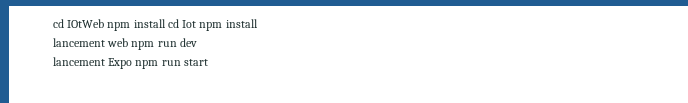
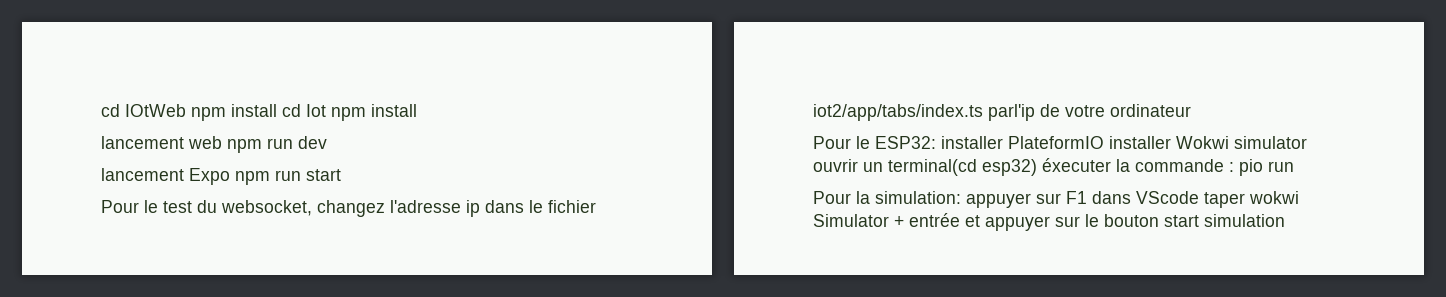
+ Pour le test du websocket, changez l'adresse ip dans le fichier iot2/app/tabs/index.ts parl'ip de votre ordinateur
+ Pour le ESP32: installer PlateformIO installer Wokwi simulator ouvrir un terminal(cd esp32) éxecuter la commande : pio run
+ Pour la simulation: appuyer sur F1 dans VScode taper wokwi Simulator + entrée et appuyer sur le bouton start simulation

